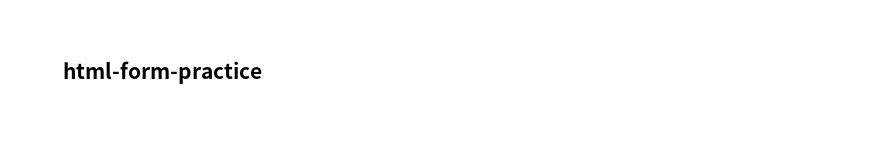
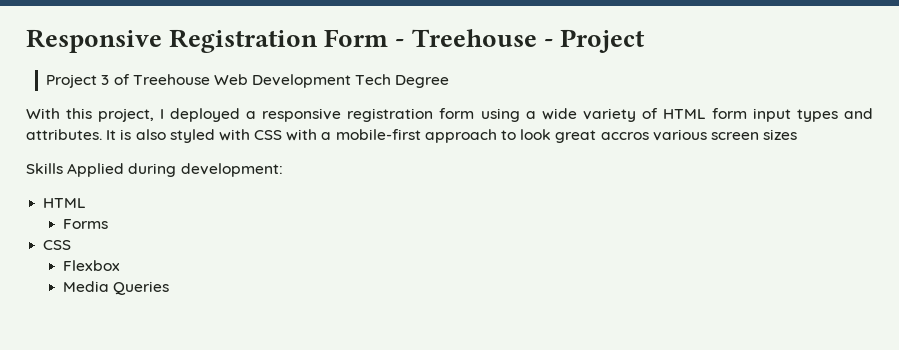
- html-form-practice
+ Responsive Registration Form - Treehouse - Project
+ Project 3 of Treehouse Web Development Tech Degree
+ With this project, I deployed a responsive registration form using a wide variety of HTML form input types and attributes. It is also styled with CSS with a mobile-first approach to look great accros various screen sizes
+ Skills Applied during development:
+ HTML
+ Forms
+ CSS
+ Flexbox
+ Media Queries

